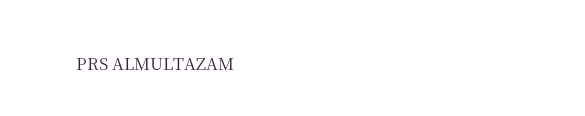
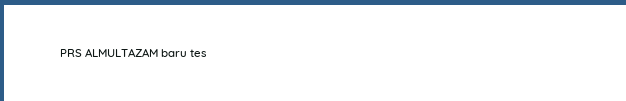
- PRS ALMULTAZAM
+ PRS ALMULTAZAM baru tes

